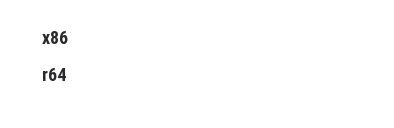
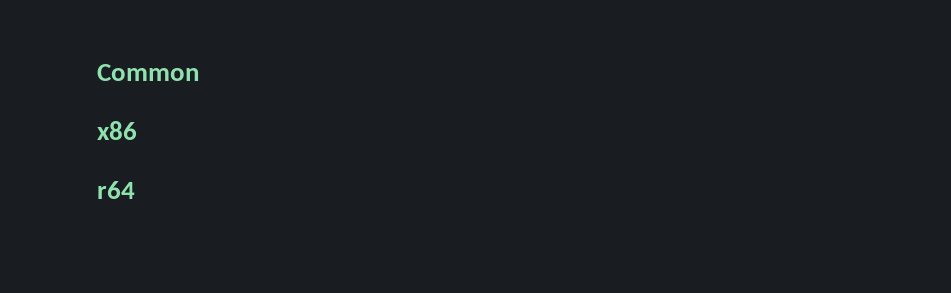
+ Common

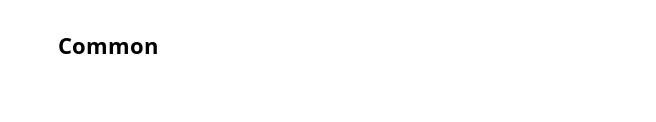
- x86
- r64

